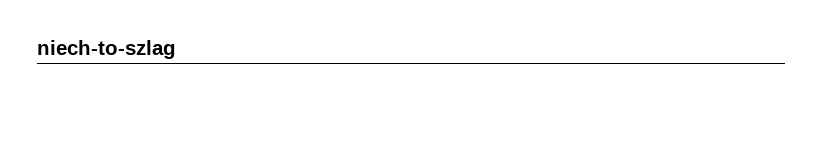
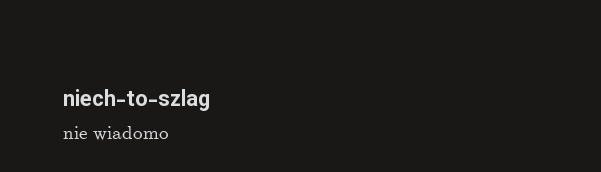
+ nie wiadomo

